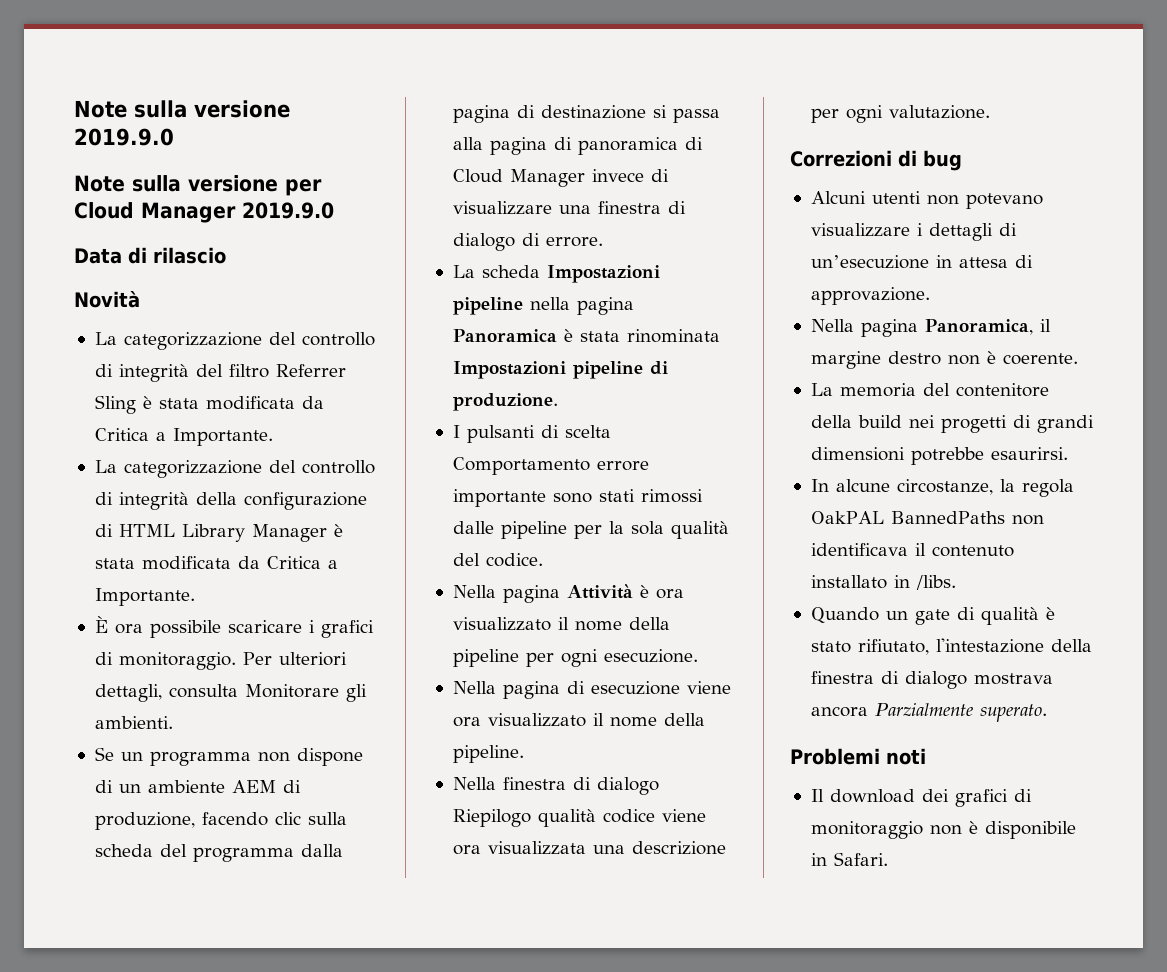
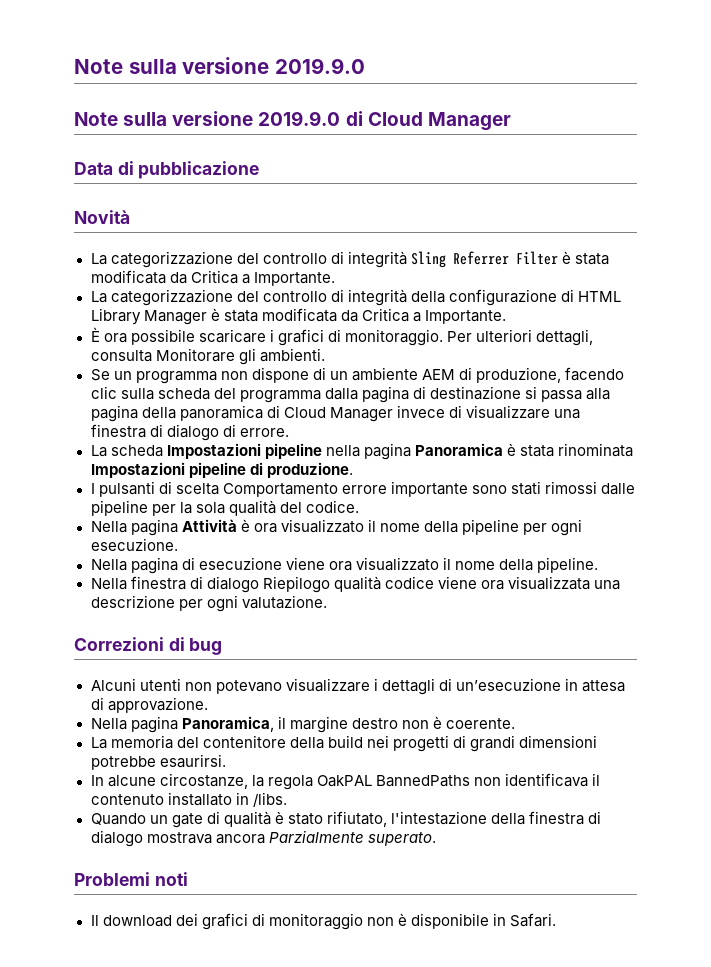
- Note sulla versione per Cloud Manager 2019.9.0
+ Note sulla versione 2019.9.0 di Cloud Manager
- Data di rilascio
+ Data di pubblicazione
- La categorizzazione del controllo di integrità del filtro Referrer Sling è stata modificata da Critica a Importante.
+ La categorizzazione del controllo di integrità Sling Referrer Filter è stata modificata da Critica a Importante.
- Se un programma non dispone di un ambiente AEM di produzione, facendo clic sulla scheda del programma dalla pagina di destinazione si passa alla pagina di panoramica di Cloud Manager invece di visualizzare una finestra di dialogo di errore.
+ Se un programma non dispone di un ambiente AEM di produzione, facendo clic sulla scheda del programma dalla pagina di destinazione si passa alla pagina della panoramica di Cloud Manager invece di visualizzare una finestra di dialogo di errore.

